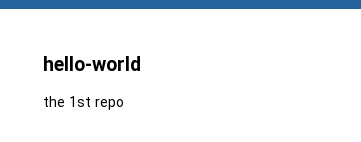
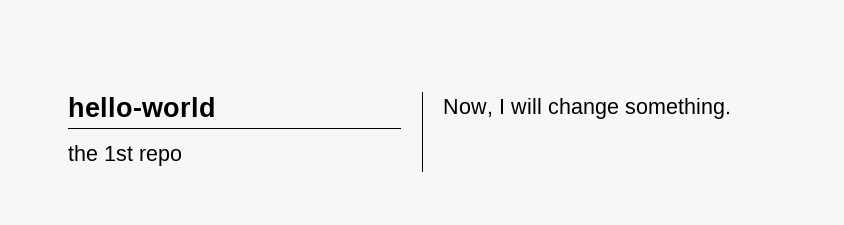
+ Now, I will change something.

